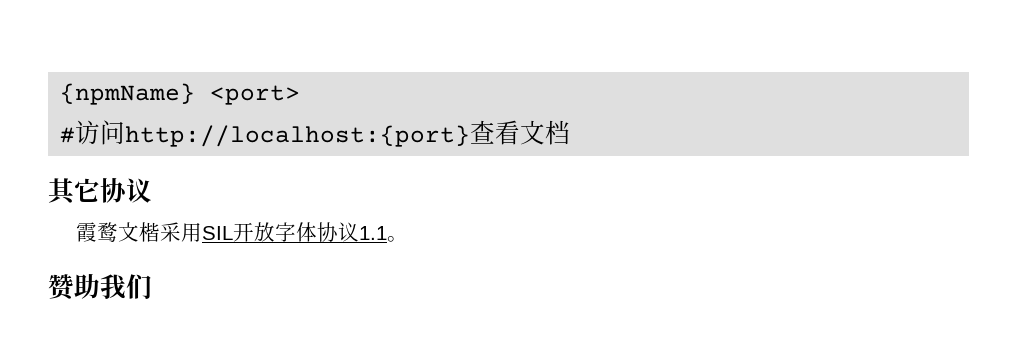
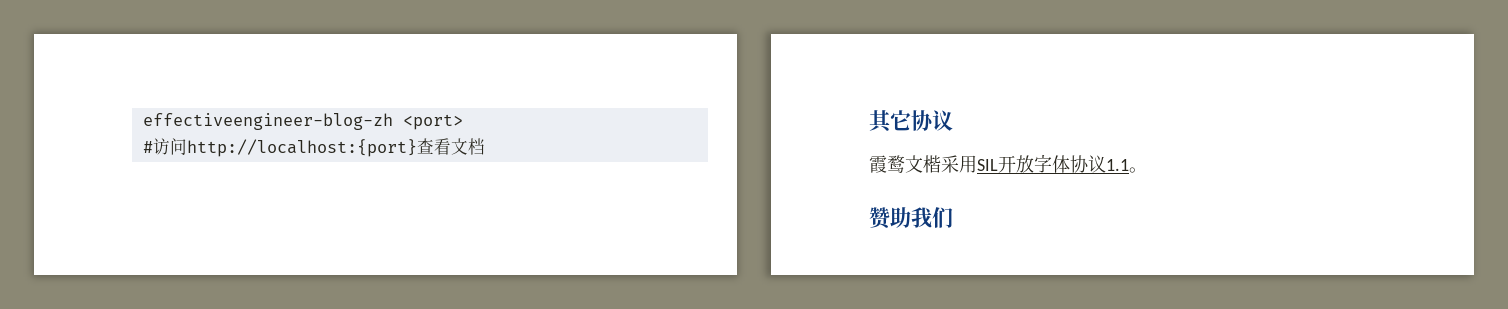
- {npmName} <port>
+ effectiveengineer-blog-zh <port>

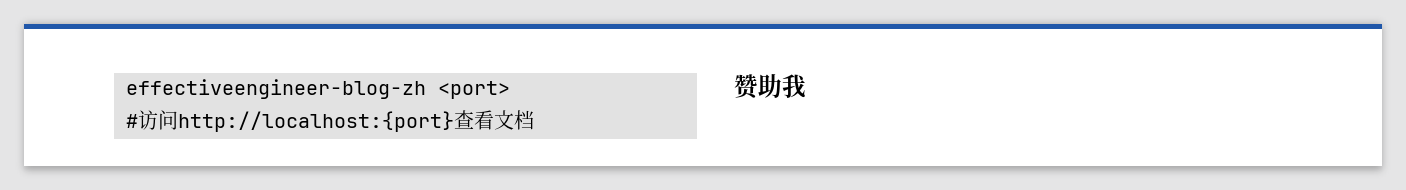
- 其它协议
- 霞鹜文楷采用SIL开放字体协议1.1。
- 赞助我们
+ 赞助我

